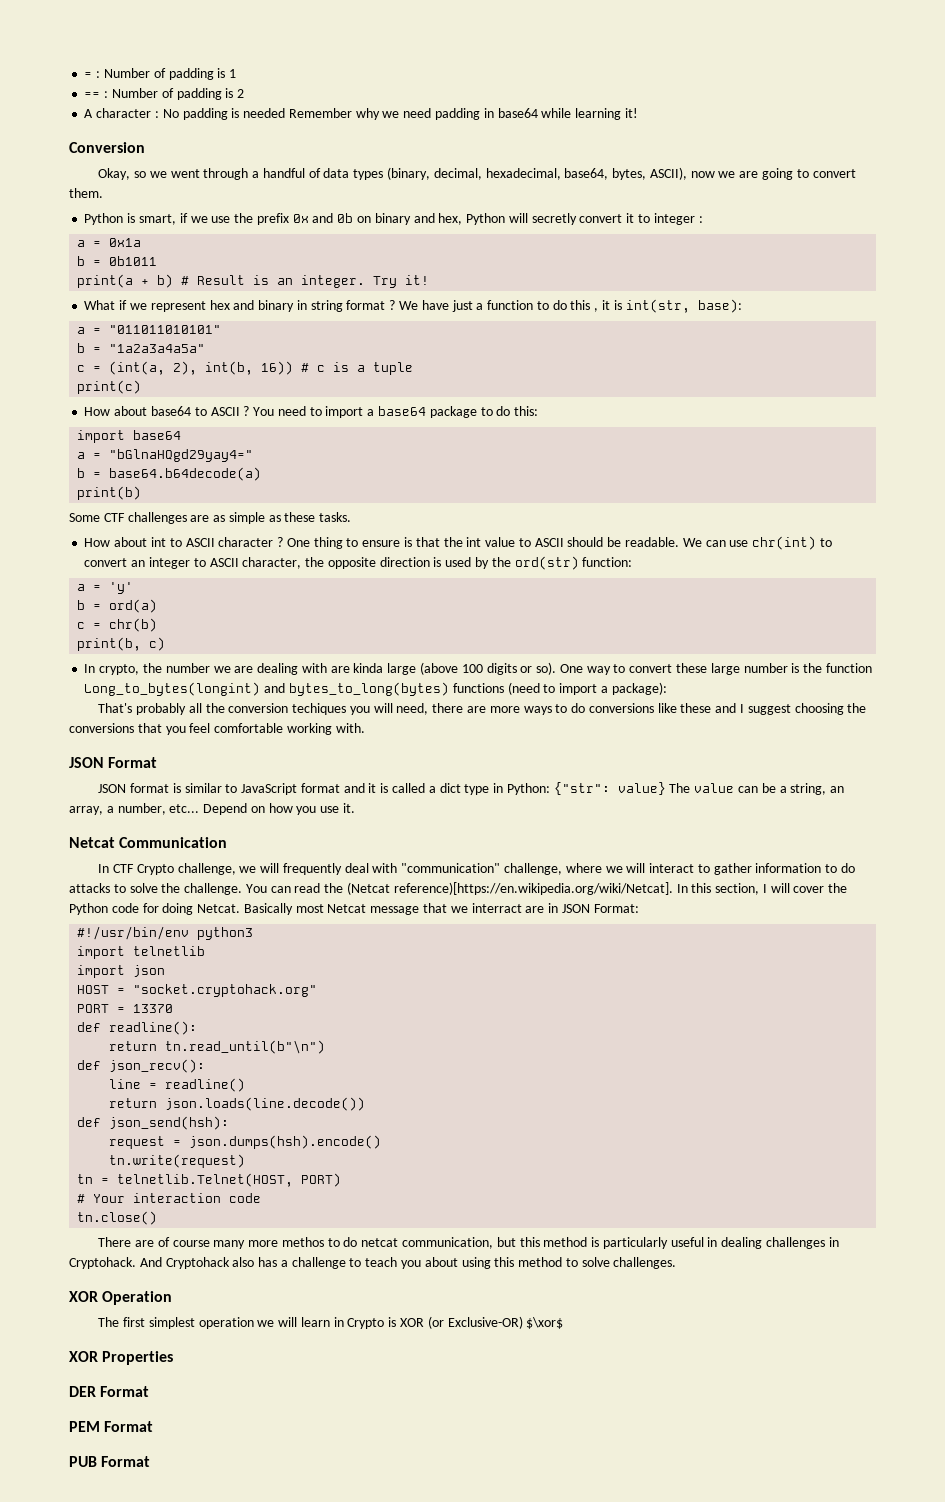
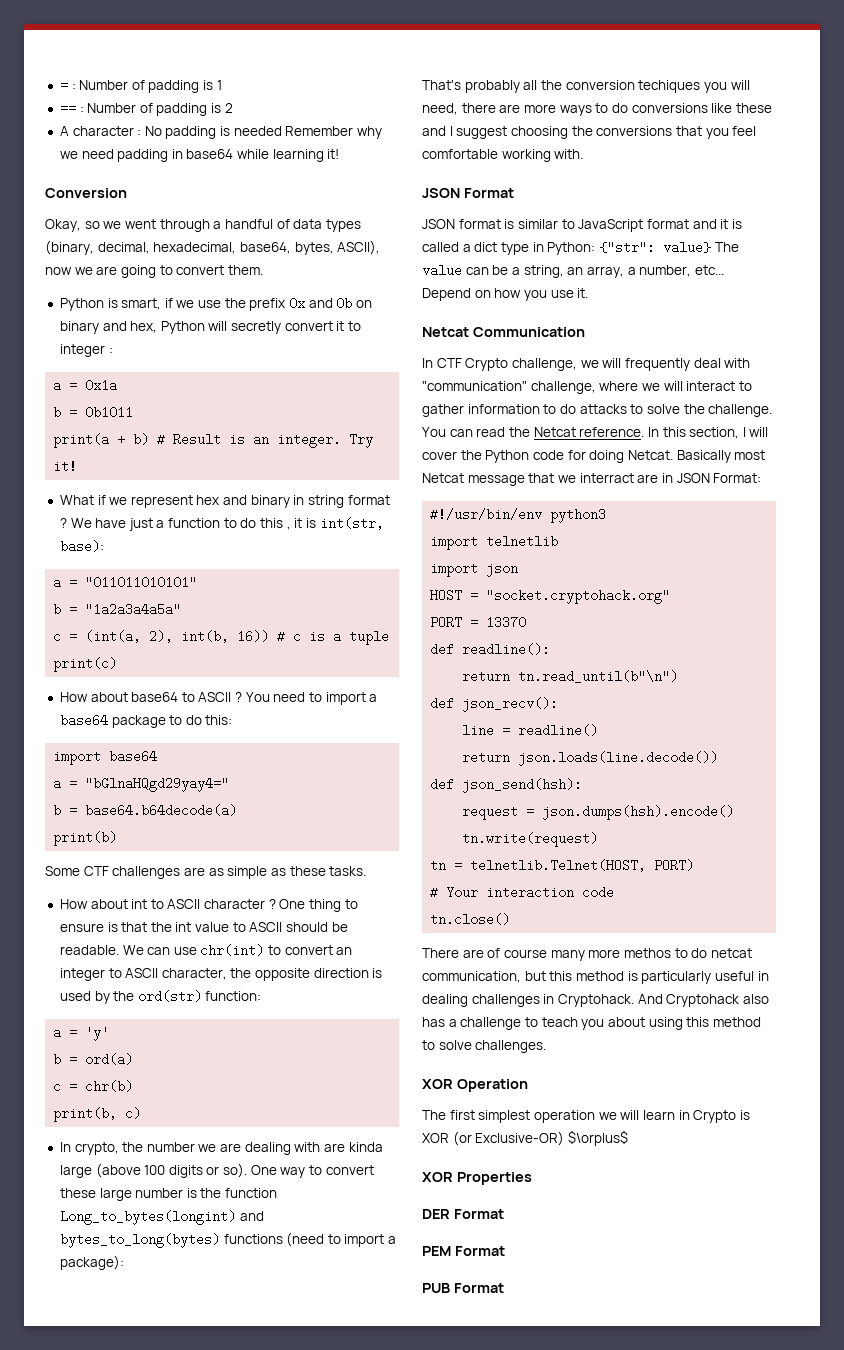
- You can read the (Netcat reference)[https://en.wikipedia.org/wiki/Netcat]. In this section, I will cover the Python code for doing Netcat.
+ You can read the Netcat reference. In this section, I will cover the Python code for doing Netcat.
- The first simplest operation we will learn in Crypto is XOR (or Exclusive-OR) $\xor$
+ The first simplest operation we will learn in Crypto is XOR (or Exclusive-OR) $\orplus$

